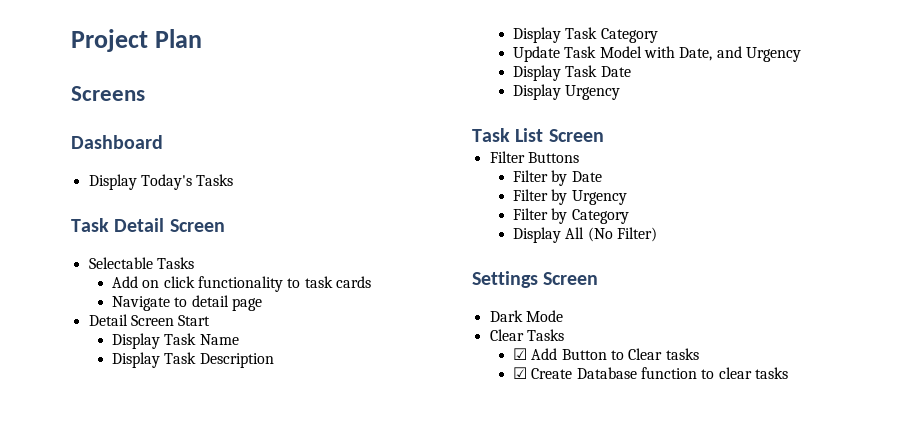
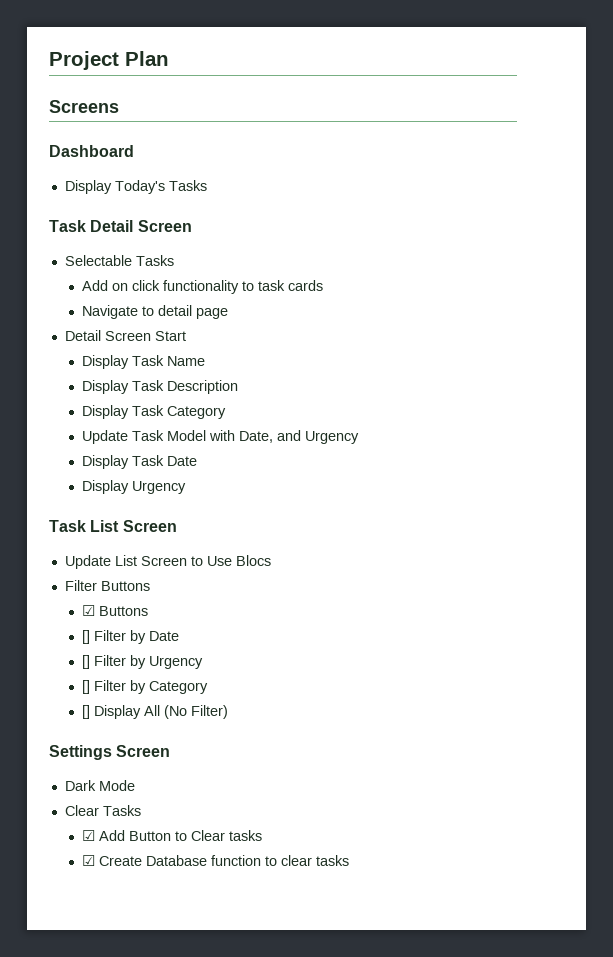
+ Update List Screen to Use Blocs
- Filter by Date
+ ☑ Buttons
+ [] Filter by Date
- Filter by Urgency
+ [] Filter by Urgency
- Filter by Category
+ [] Filter by Category
- Display All (No Filter)
+ [] Display All (No Filter)

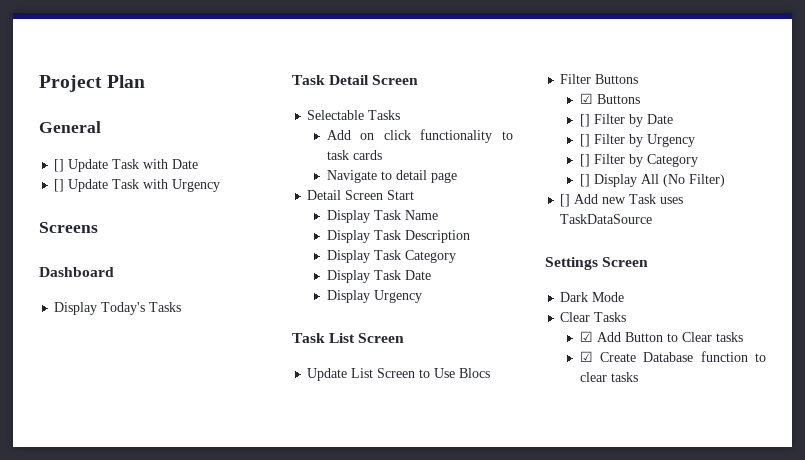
+ General
+ [] Update Task with Date
+ [] Update Task with Urgency
- Update Task Model with Date, and Urgency
+ [] Add new Task uses TaskDataSource

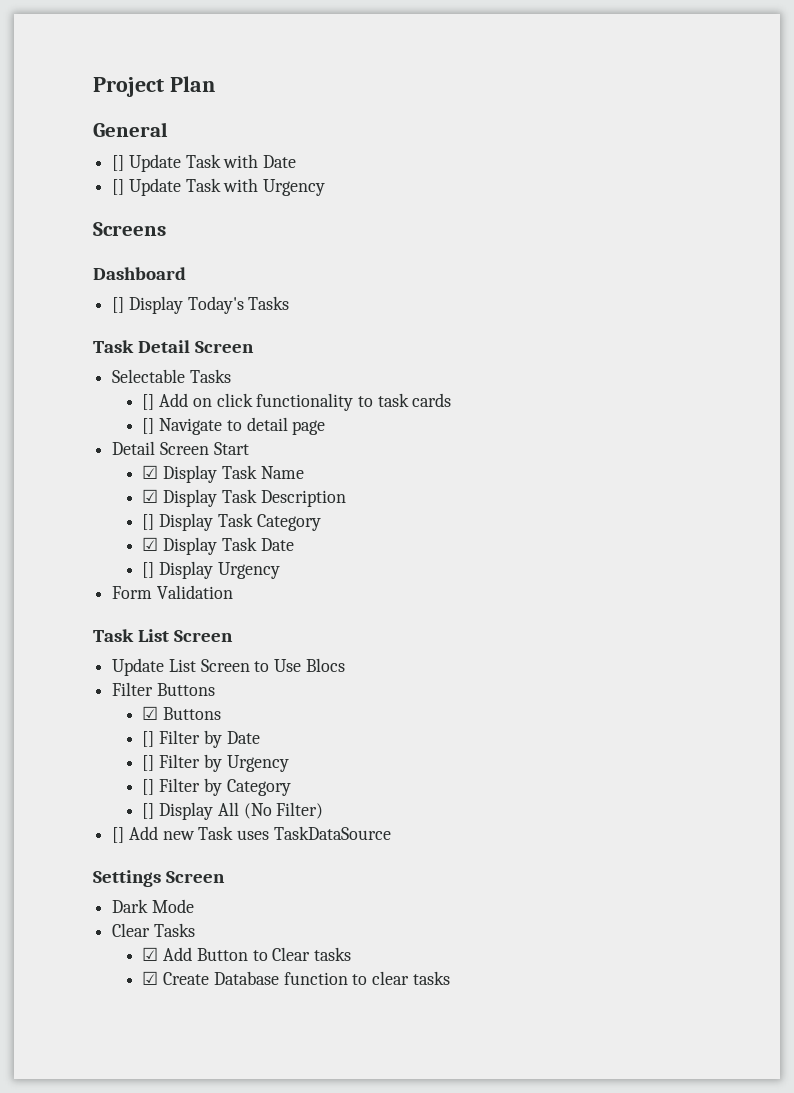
- Display Today's Tasks
+ [] Display Today's Tasks
- Add on click functionality to task cards
+ [] Add on click functionality to task cards
- Navigate to detail page
+ [] Navigate to detail page
- Display Task Name
+ ☑ Display Task Name
- Display Task Description
+ ☑ Display Task Description
- Display Task Category
+ [] Display Task Category
- Display Task Date
+ ☑ Display Task Date
- Display Urgency
+ [] Display Urgency
+ Form Validation

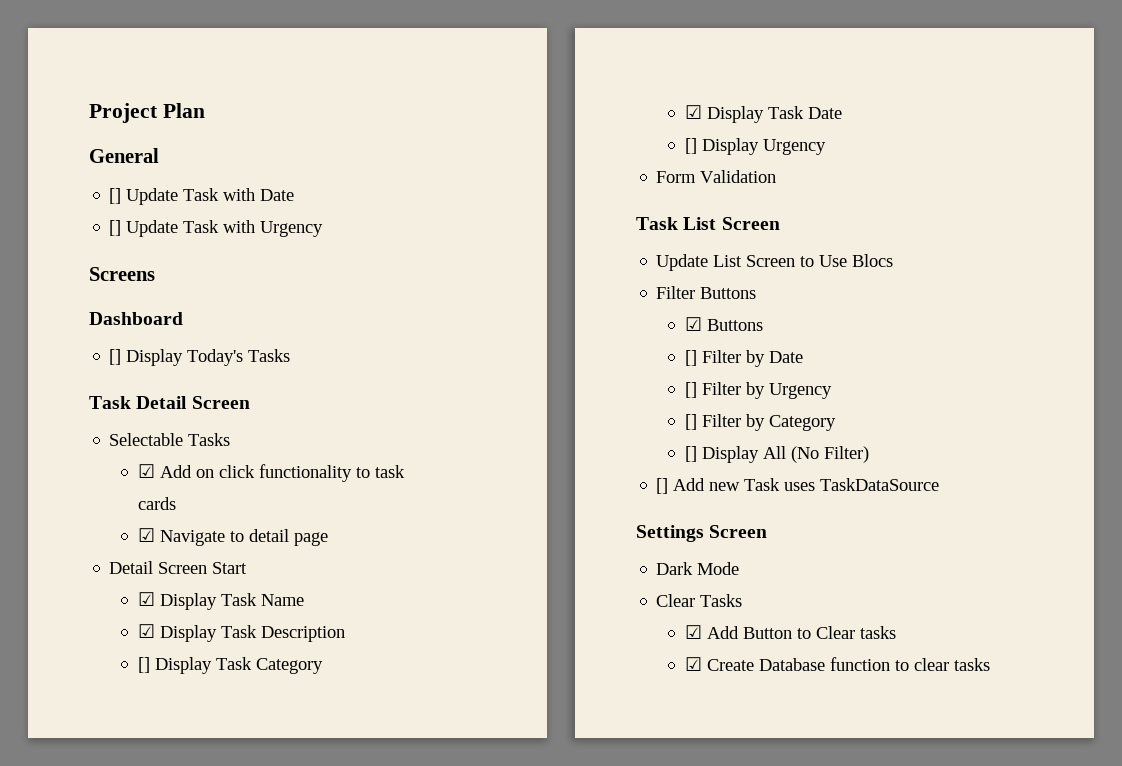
- [] Add on click functionality to task cards
+ ☑ Add on click functionality to task cards
- [] Navigate to detail page
+ ☑ Navigate to detail page

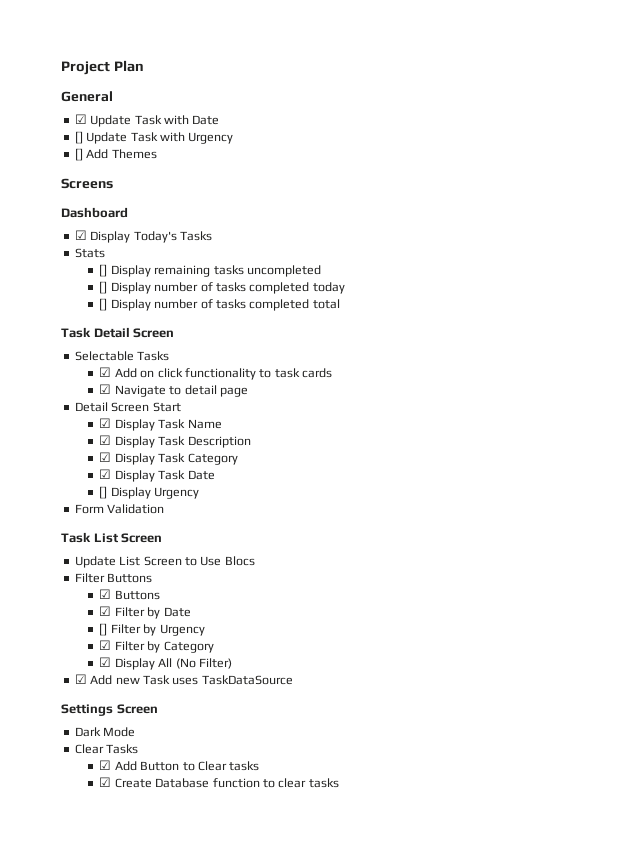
- [] Update Task with Date
+ ☑ Update Task with Date
+ [] Add Themes
- [] Display Today's Tasks
+ ☑ Display Today's Tasks
+ Stats
+ [] Display remaining tasks uncompleted
+ [] Display number of tasks completed today
+ [] Display number of tasks completed total
- [] Display Task Category
+ ☑ Display Task Category
- [] Filter by Date
+ ☑ Filter by Date
- [] Filter by Category
+ ☑ Filter by Category
- [] Display All (No Filter)
+ ☑ Display All (No Filter)
- [] Add new Task uses TaskDataSource
+ ☑ Add new Task uses TaskDataSource

